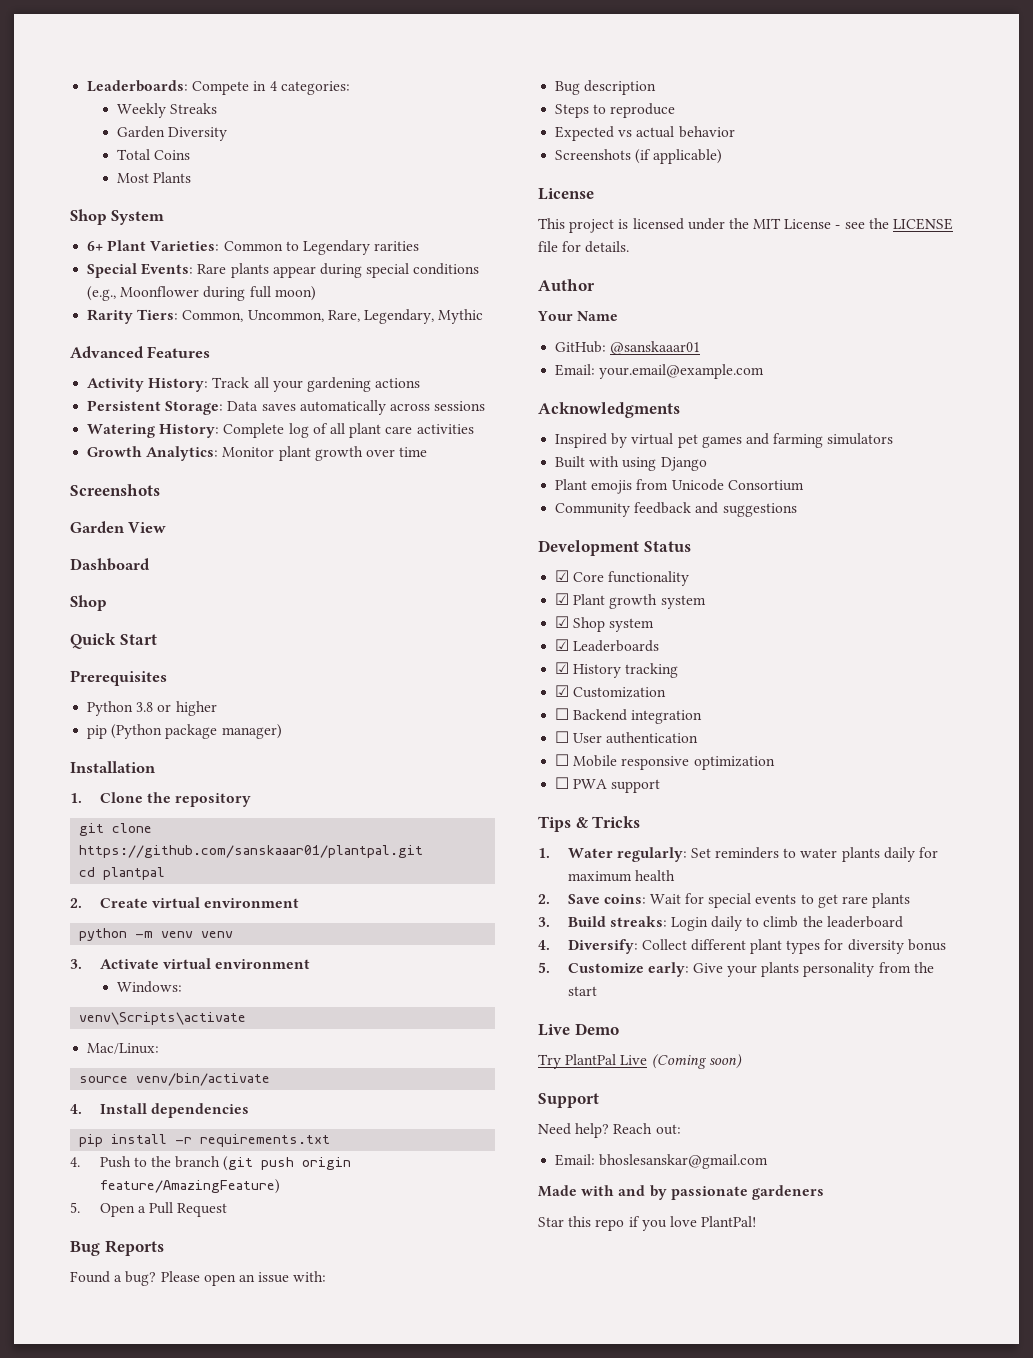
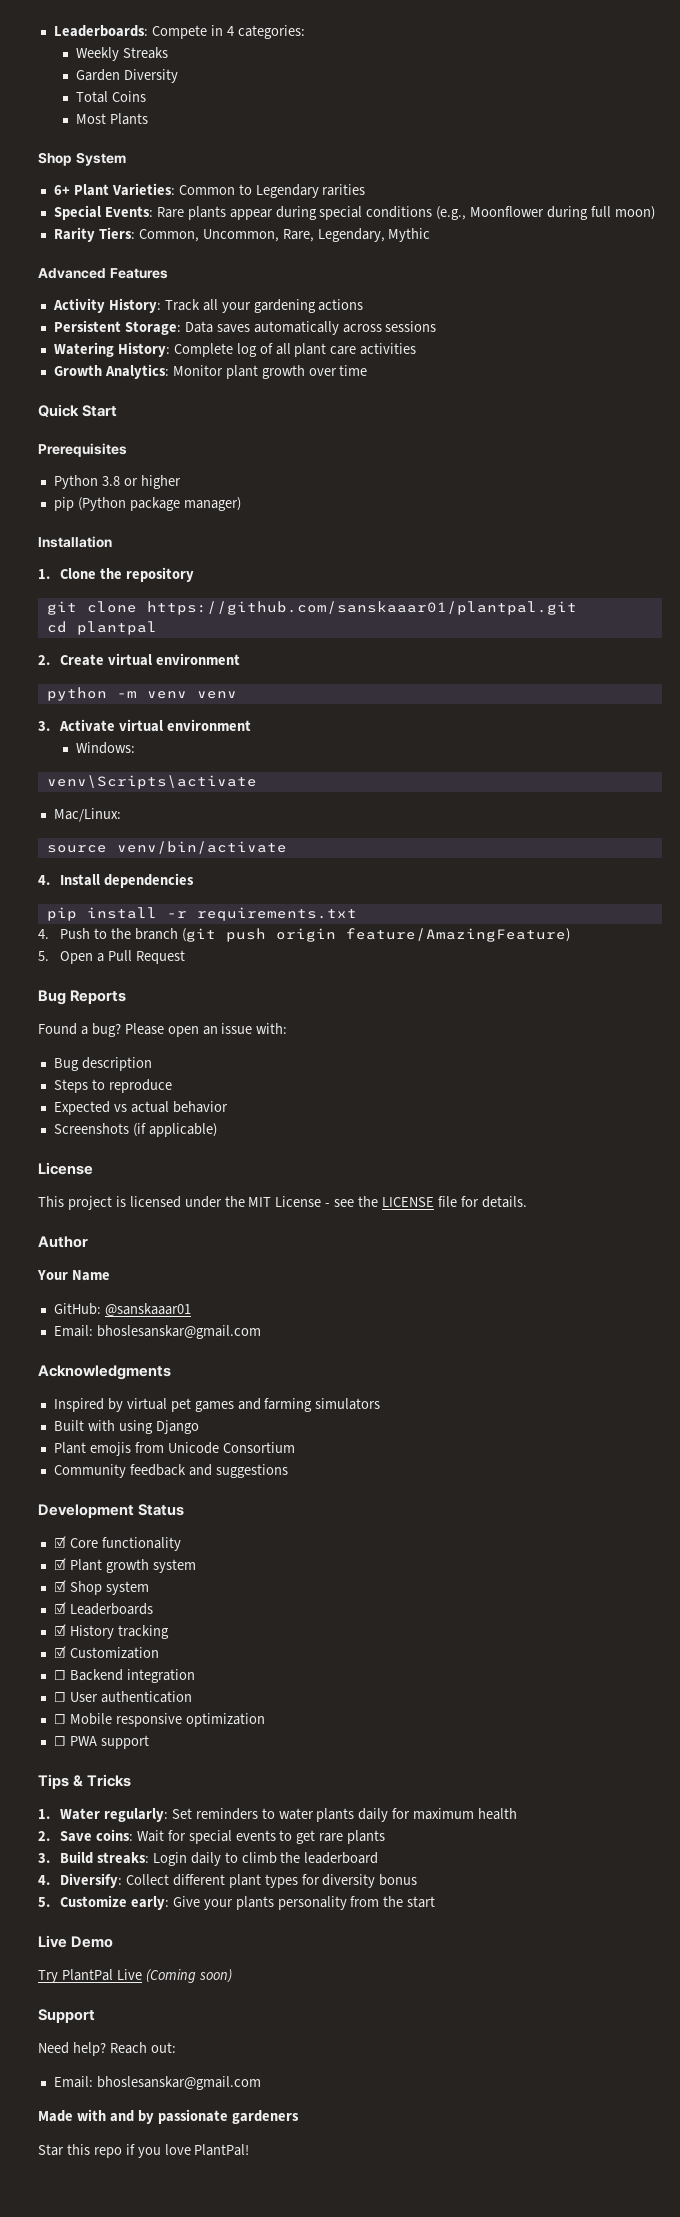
  Growth Analytics: Monitor plant growth over time
- Screenshots
- Garden View
- Dashboard
- Shop
  GitHub: @sanskaaar01
- Email: your.email@example.com
+ Email: bhoslesanskar@gmail.com

